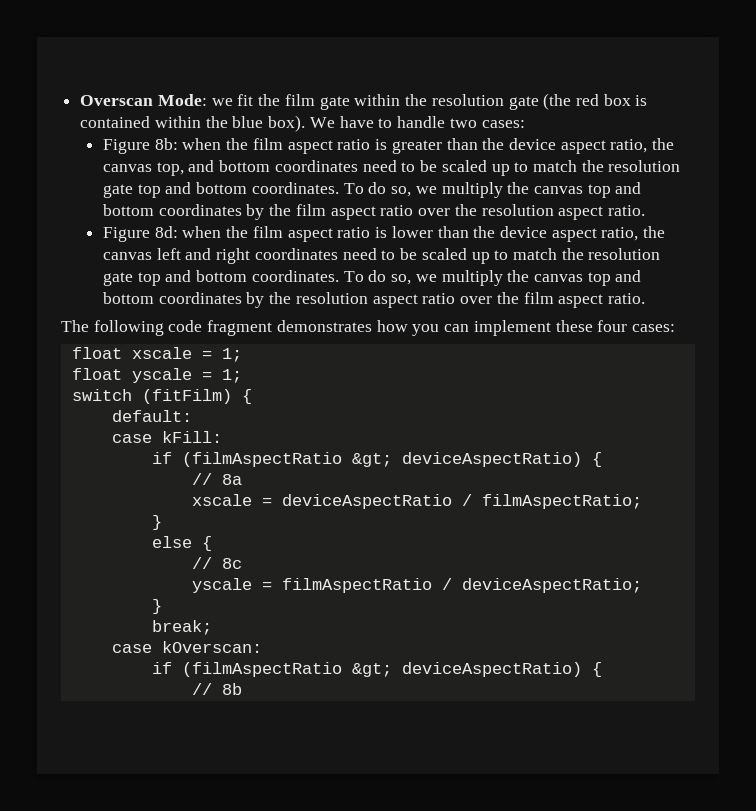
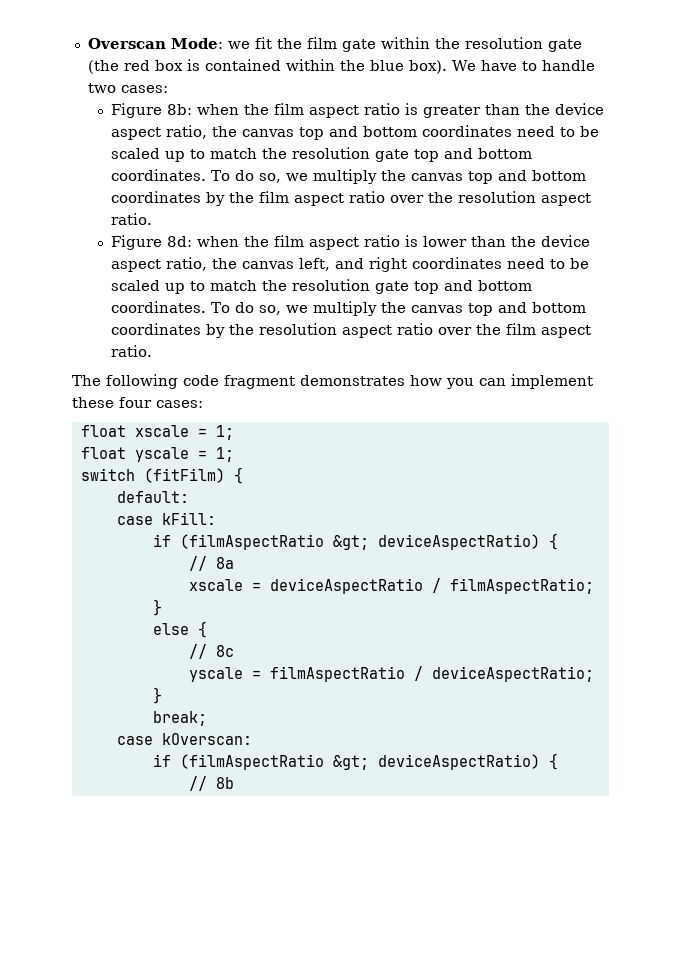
- Figure 8b: when the film aspect ratio is greater than the device aspect ratio, the canvas top, and bottom coordinates need to be scaled up to match the resolution gate top and bottom coordinates.
+ Figure 8b: when the film aspect ratio is greater than the device aspect ratio, the canvas top and bottom coordinates need to be scaled up to match the resolution gate top and bottom coordinates.
- Figure 8d: when the film aspect ratio is lower than the device aspect ratio, the canvas left and right coordinates need to be scaled up to match the resolution gate top and bottom coordinates.
+ Figure 8d: when the film aspect ratio is lower than the device aspect ratio, the canvas left, and right coordinates need to be scaled up to match the resolution gate top and bottom coordinates.

